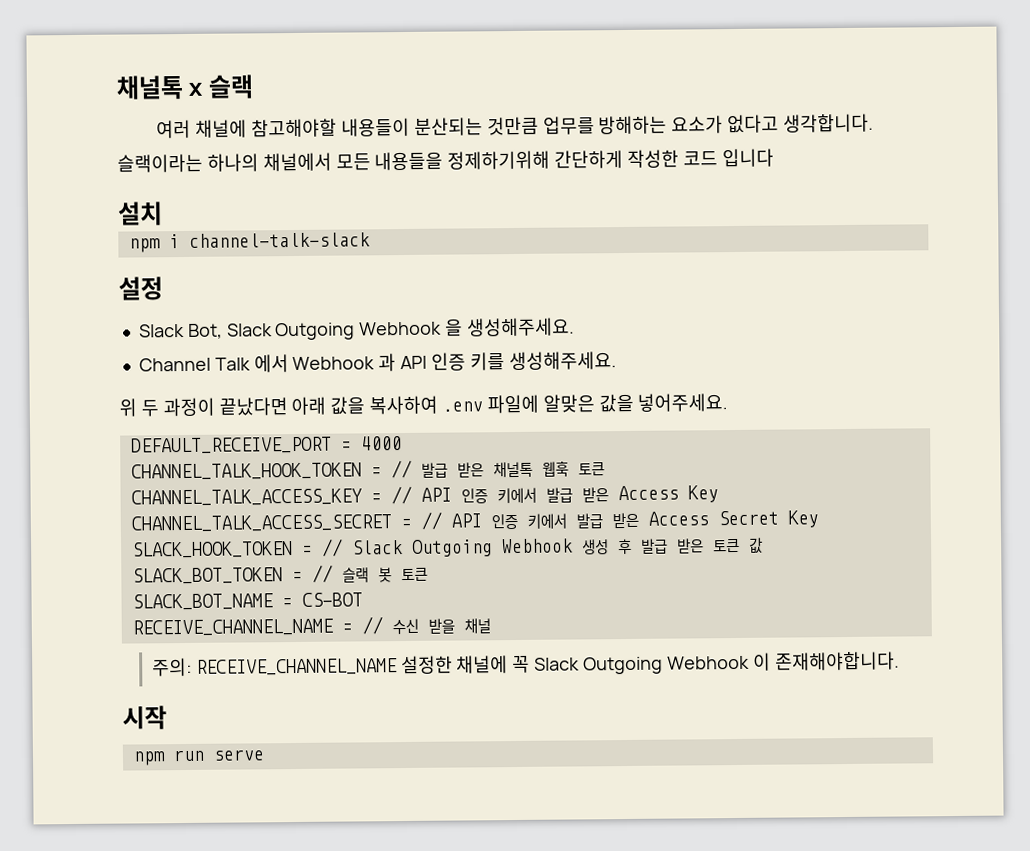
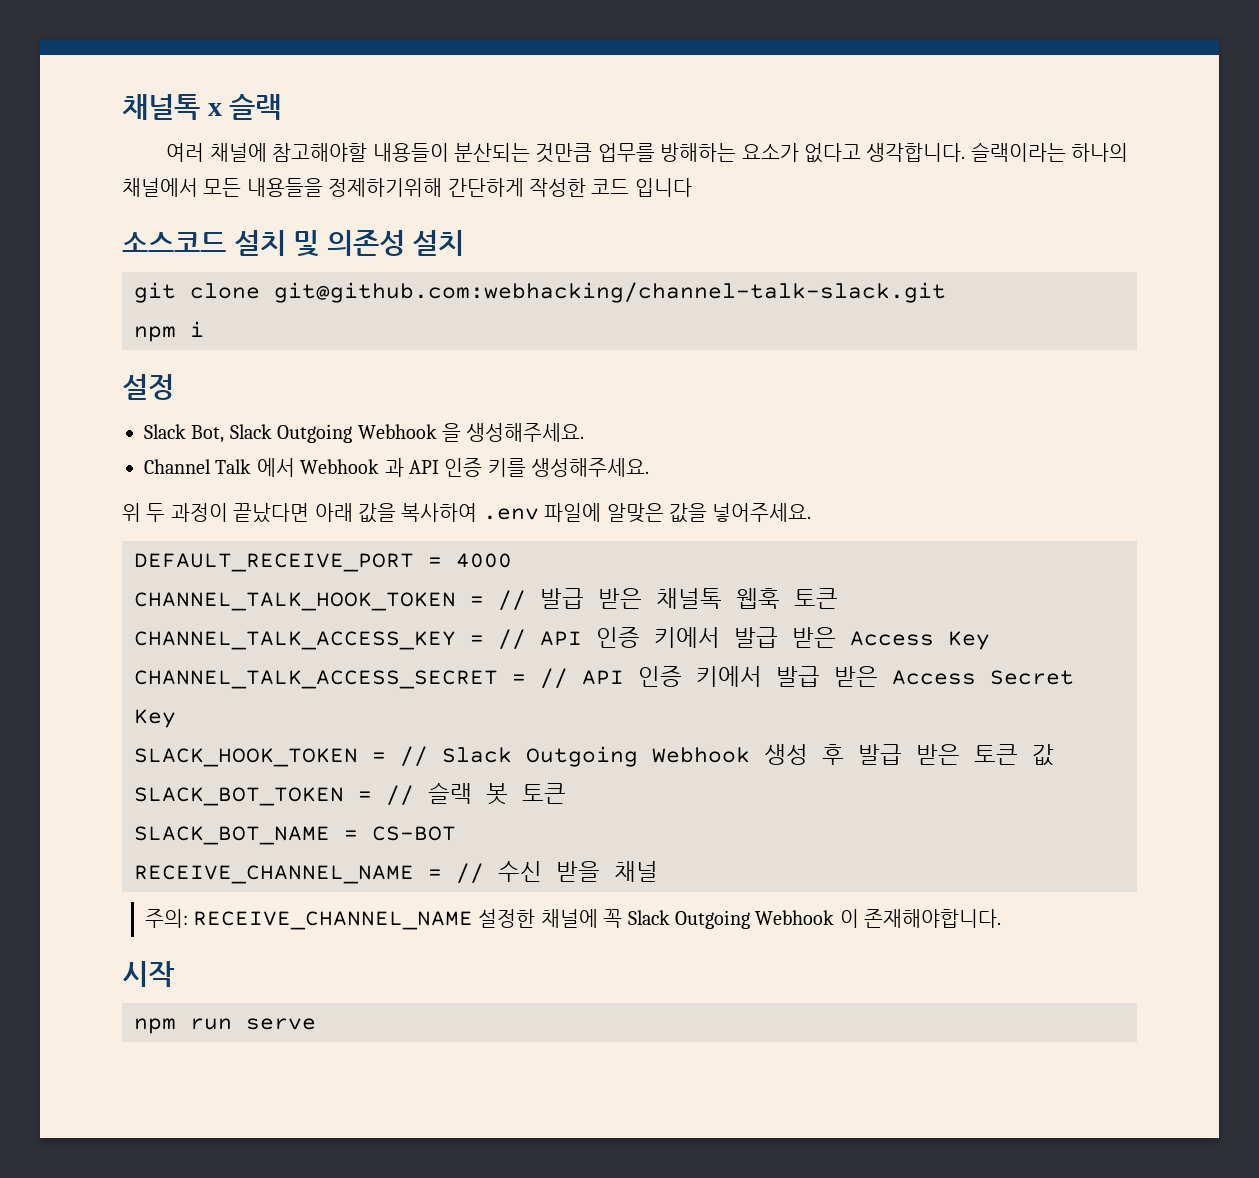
- 설치
+ 소스코드 설치 및 의존성 설치
+ git clone git@github.com:webhacking/channel-talk-slack.git
- npm i channel-talk-slack
+ npm i

